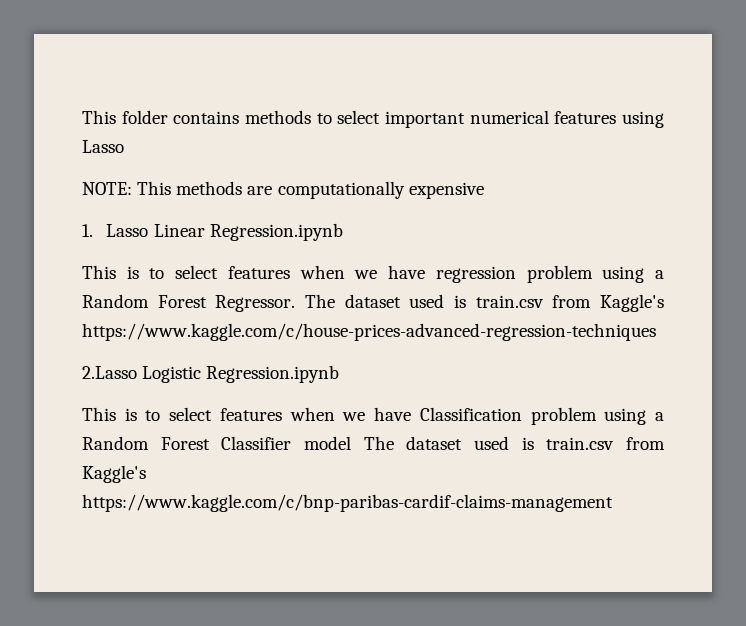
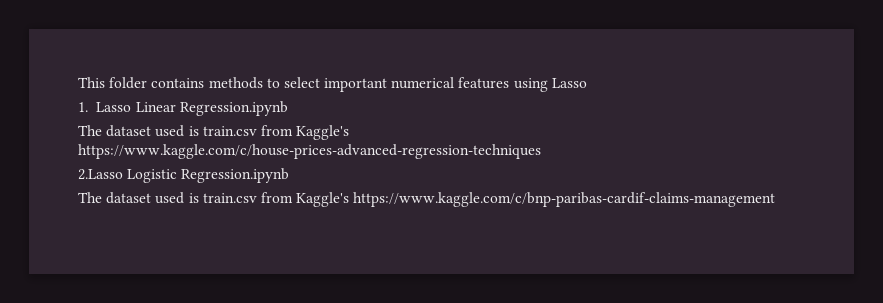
- NOTE: This methods are computationally expensive
  1. Lasso Linear Regression.ipynb
- This is to select features when we have regression problem using a Random Forest Regressor. The dataset used is train.csv from Kaggle's https://www.kaggle.com/c/house-prices-advanced-regression-techniques
+ The dataset used is train.csv from Kaggle's https://www.kaggle.com/c/house-prices-advanced-regression-techniques
- This is to select features when we have Classification problem using a Random Forest Classifier model The dataset used is train.csv from Kaggle's https://www.kaggle.com/c/bnp-paribas-cardif-claims-management
+ The dataset used is train.csv from Kaggle's https://www.kaggle.com/c/bnp-paribas-cardif-claims-management

